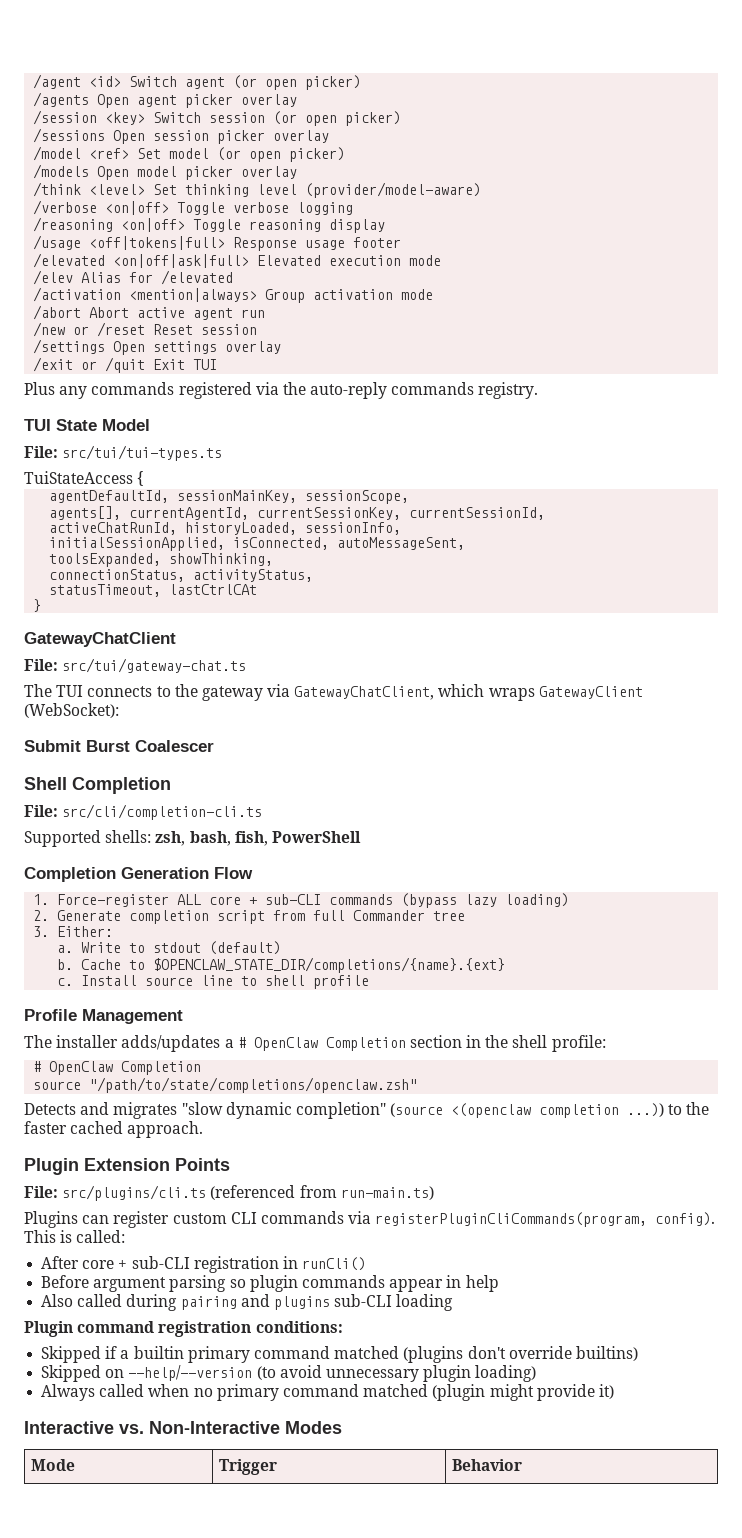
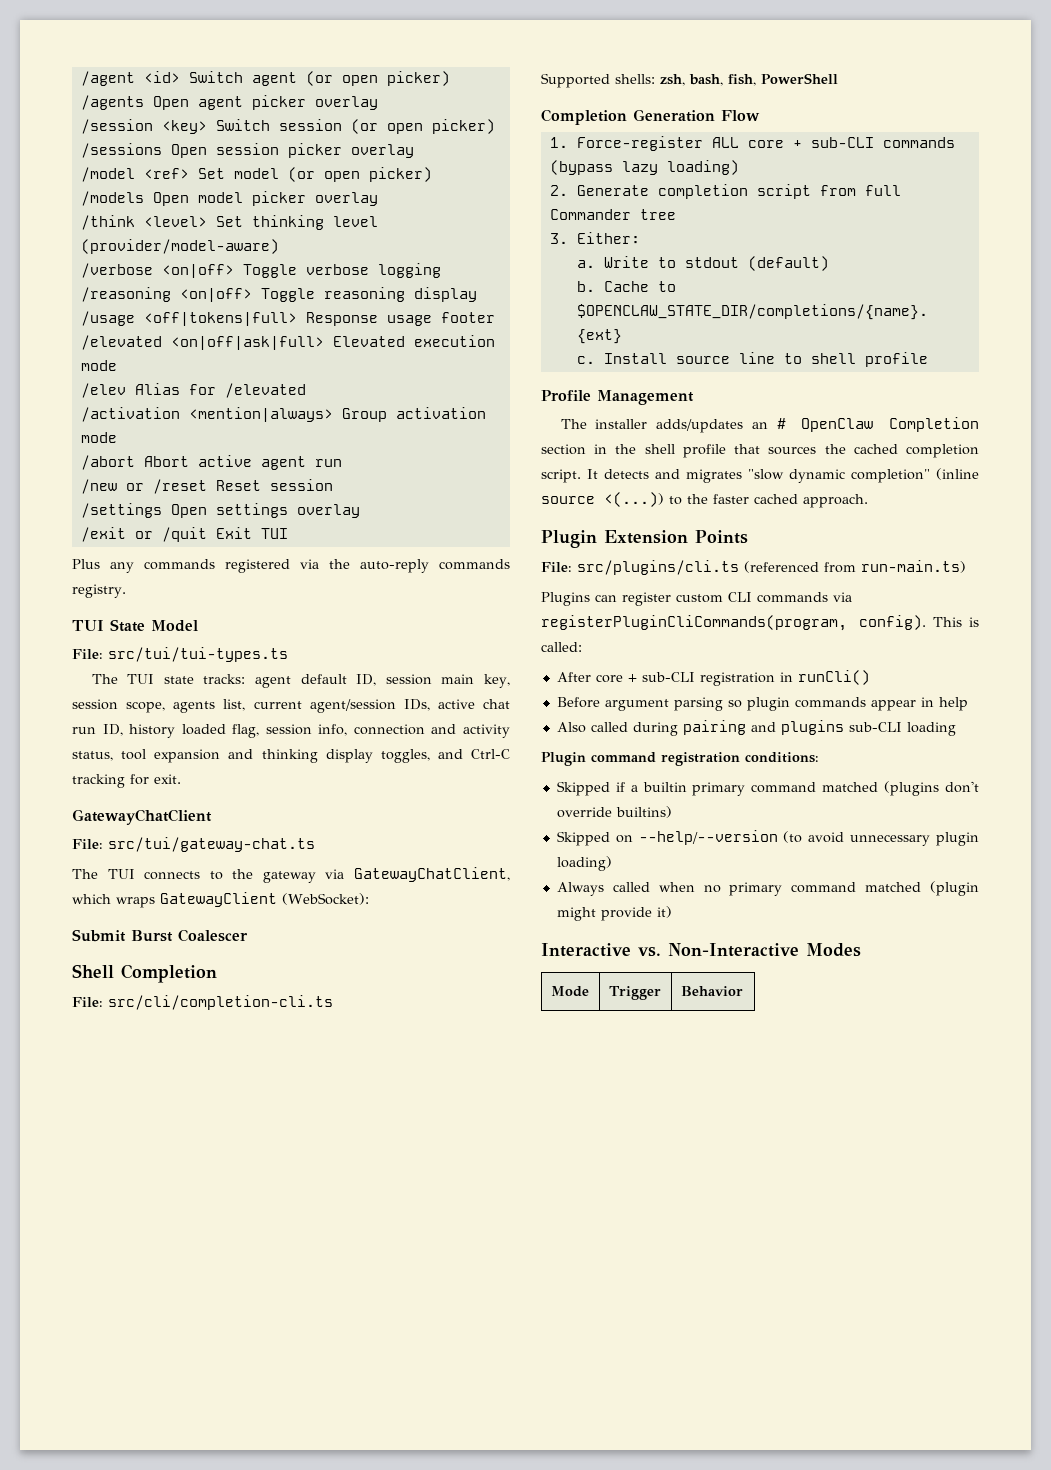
- TuiStateAccess {
- agentDefaultId, sessionMainKey, sessionScope,
- agents[], currentAgentId, currentSessionKey, currentSessionId,
- activeChatRunId, historyLoaded, sessionInfo,
- initialSessionApplied, isConnected, autoMessageSent,
- toolsExpanded, showThinking,
- connectionStatus, activityStatus,
- statusTimeout, lastCtrlCAt
- }
+ The TUI state tracks: agent default ID, session main key, session scope, agents list, current agent/session IDs, active chat run ID, history loaded flag, session info, connection and activity status, tool expansion and thinking display toggles, and Ctrl-C tracking for exit.
- The installer adds/updates a # OpenClaw Completion section in the shell profile:
- # OpenClaw Completion
- source "/path/to/state/completions/openclaw.zsh"
- Detects and migrates "slow dynamic completion" (source <(openclaw completion ...)) to the faster cached approach.
+ The installer adds/updates an # OpenClaw Completion section in the shell profile that sources the cached completion script. It detects and migrates "slow dynamic completion" (inline source <(...)) to the faster cached approach.

